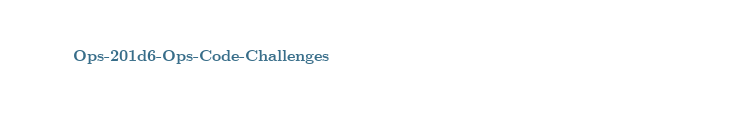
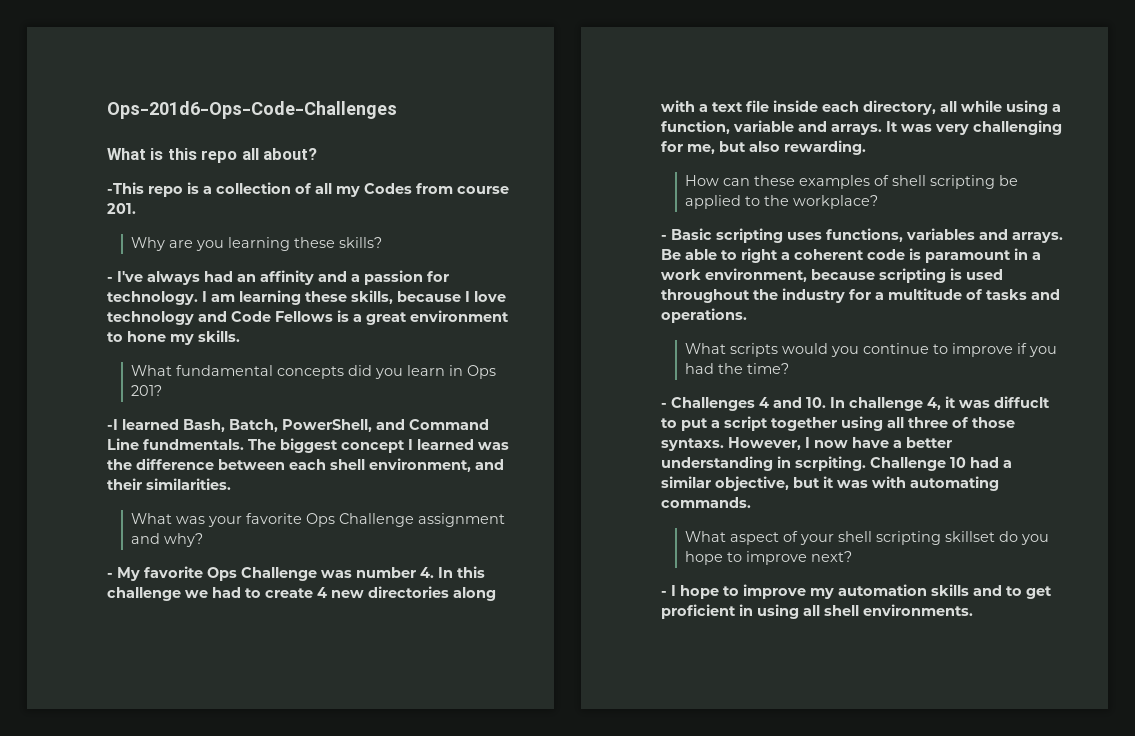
+ What is this repo all about?
+ -This repo is a collection of all my Codes from course 201.
+ Why are you learning these skills?
+ - I've always had an affinity and a passion for technology. I am learning these skills, because I love technology and Code Fellows is a great environment to hone my skills.
+ What fundamental concepts did you learn in Ops 201?
+ -I learned Bash, Batch, PowerShell, and Command Line fundmentals. The biggest concept I learned was the difference between each shell environment, and their similarities.
+ What was your favorite Ops Challenge assignment and why?
+ - My favorite Ops Challenge was number 4. In this challenge we had to create 4 new directories along with a text file inside each directory, all while using a function, variable and arrays. It was very challenging for me, but also rewarding.
+ How can these examples of shell scripting be applied to the workplace?
+ - Basic scripting uses functions, variables and arrays. Be able to right a coherent code is paramount in a work environment, because scripting is used throughout the industry for a multitude of tasks and operations.
+ What scripts would you continue to improve if you had the time?
+ - Challenges 4 and 10. In challenge 4, it was diffuclt to put a script together using all three of those syntaxs. However, I now have a better understanding in scrpiting. Challenge 10 had a similar objective, but it was with automating commands.
+ What aspect of your shell scripting skillset do you hope to improve next?
+ - I hope to improve my automation skills and to get proficient in using all shell environments.

